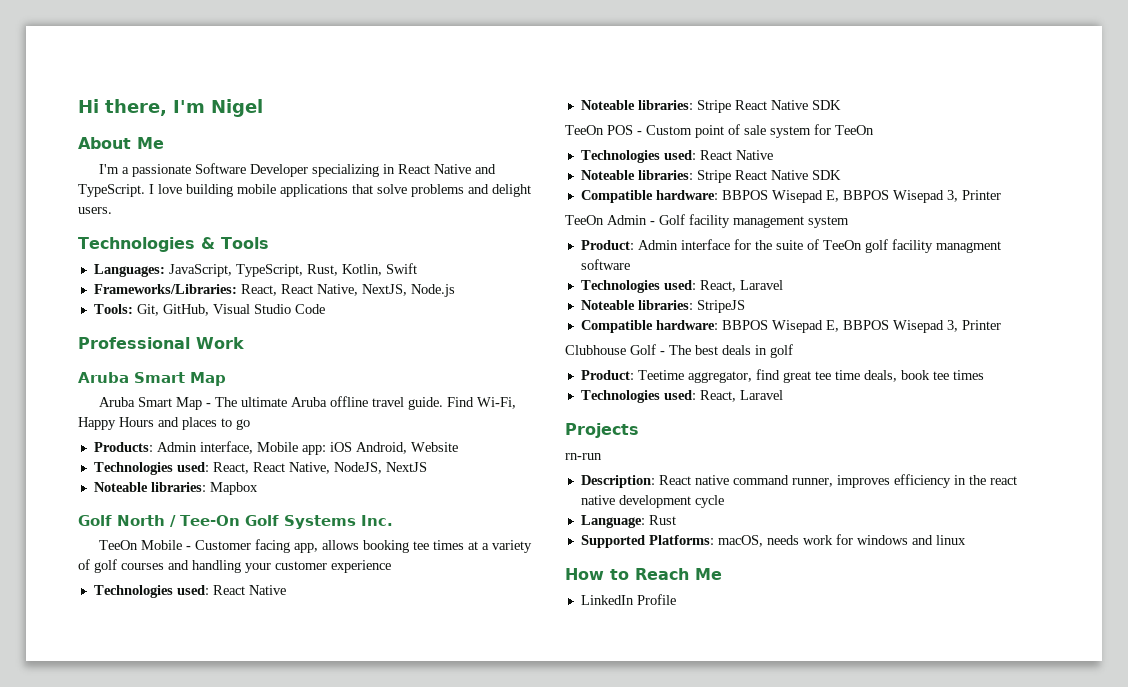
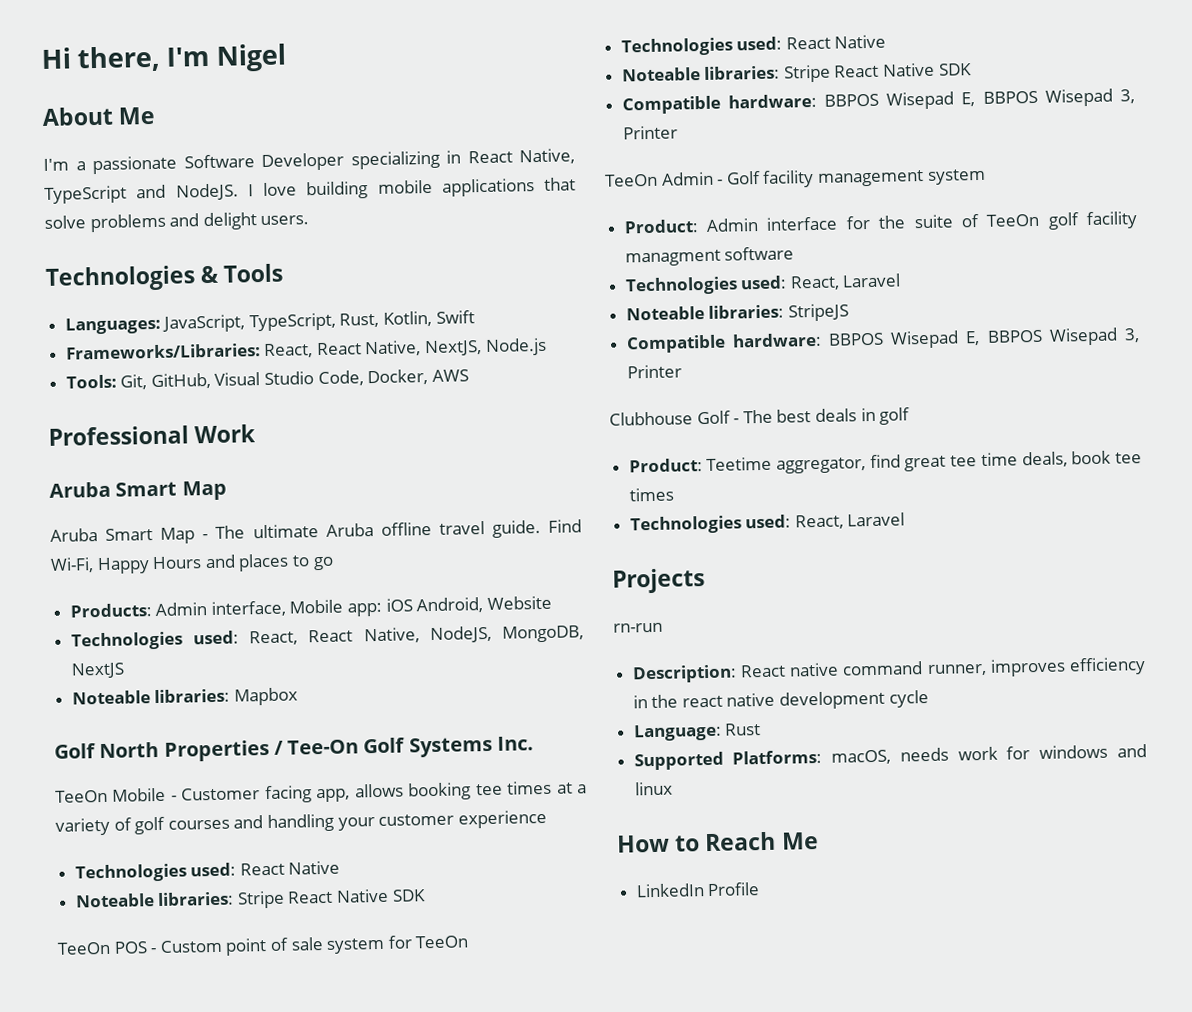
- I'm a passionate Software Developer specializing in React Native and TypeScript.
+ I'm a passionate Software Developer specializing in React Native, TypeScript and NodeJS.
- Tools: Git, GitHub, Visual Studio Code
+ Tools: Git, GitHub, Visual Studio Code, Docker, AWS
- Technologies used: React, React Native, NodeJS, NextJS
+ Technologies used: React, React Native, NodeJS, MongoDB, NextJS
- Golf North / Tee-On Golf Systems Inc.
+ Golf North Properties / Tee-On Golf Systems Inc.

